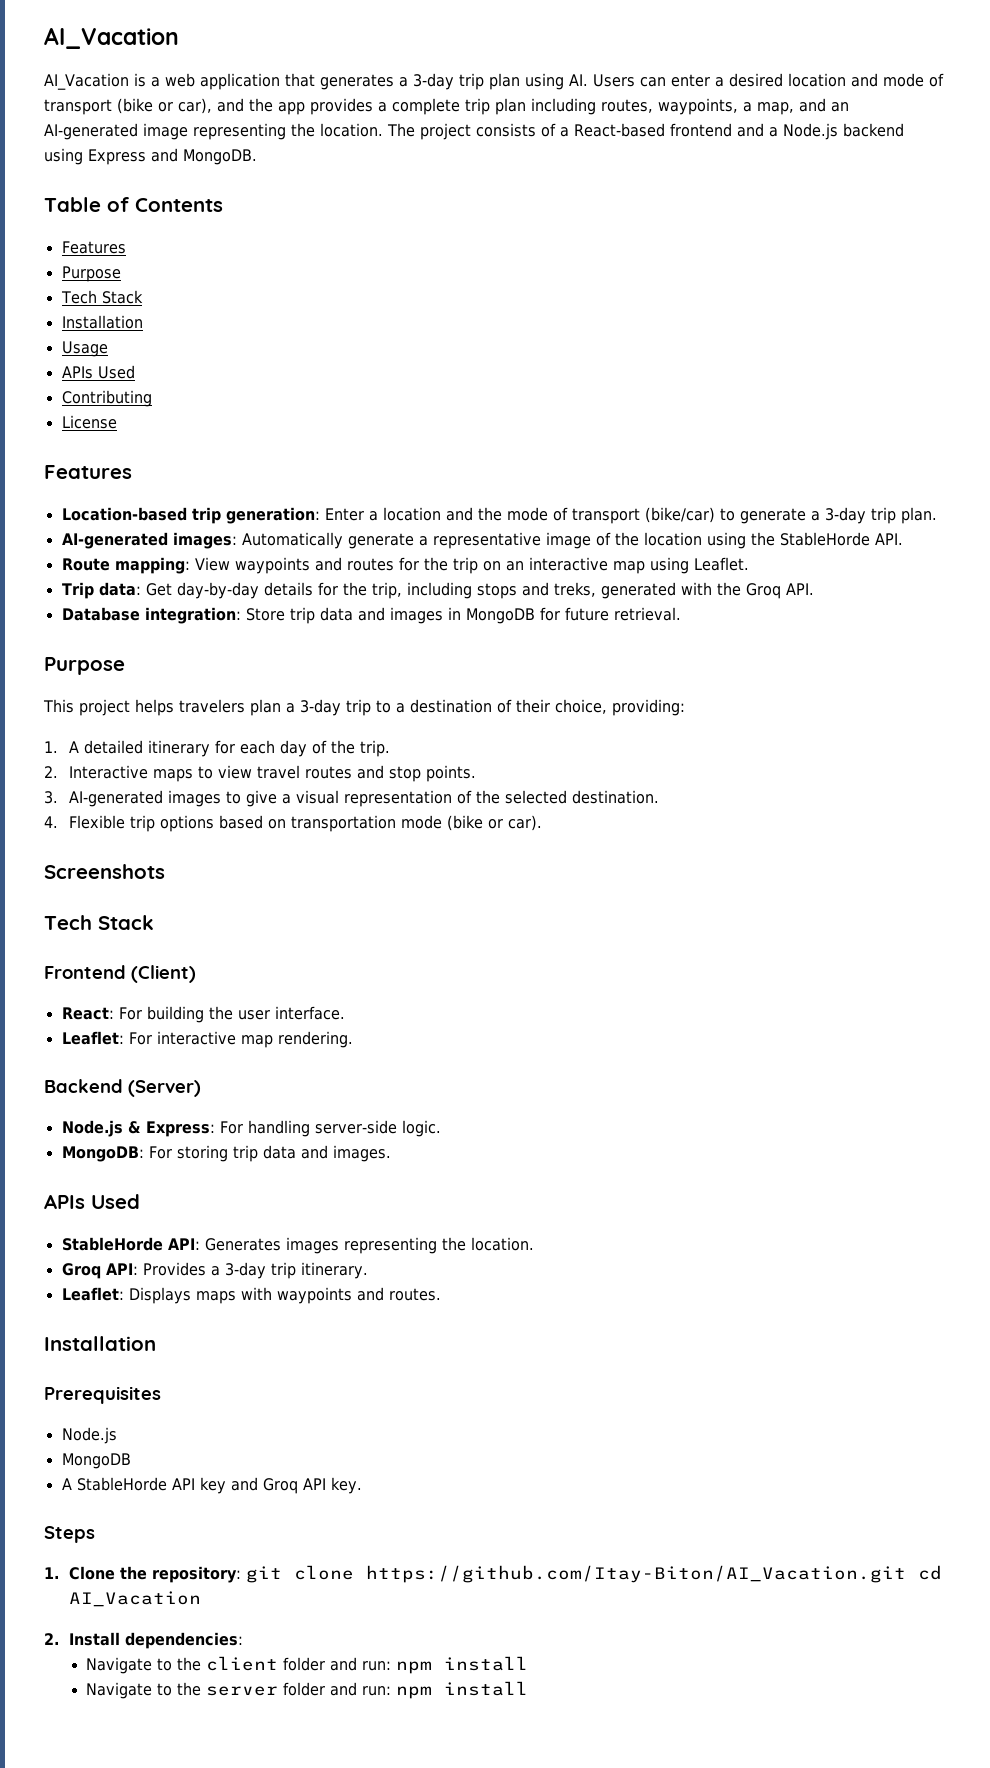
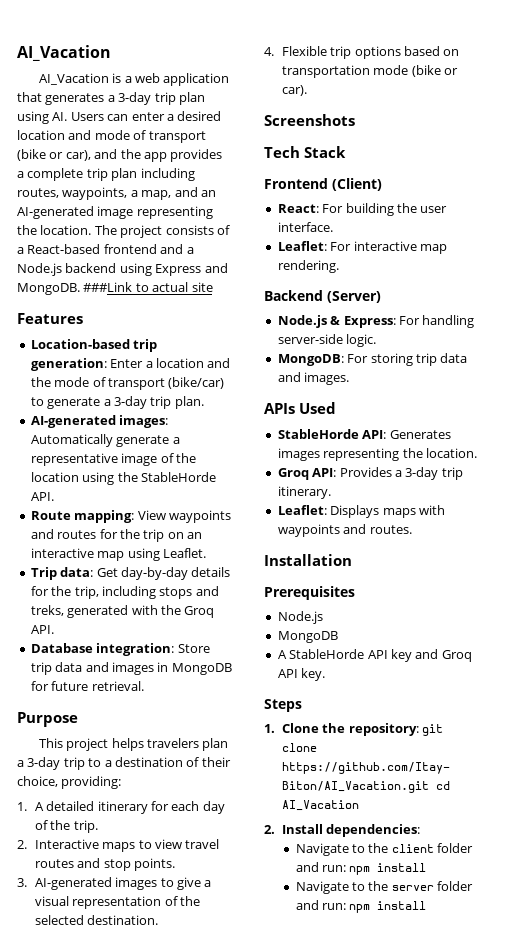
- The project consists of a React-based frontend and a Node.js backend using Express and MongoDB.
- Table of Contents
- Features
- Purpose
- Tech Stack
- Installation
- Usage
- APIs Used
- Contributing
- License
+ The project consists of a React-based frontend and a Node.js backend using Express and MongoDB. ###Link to actual site

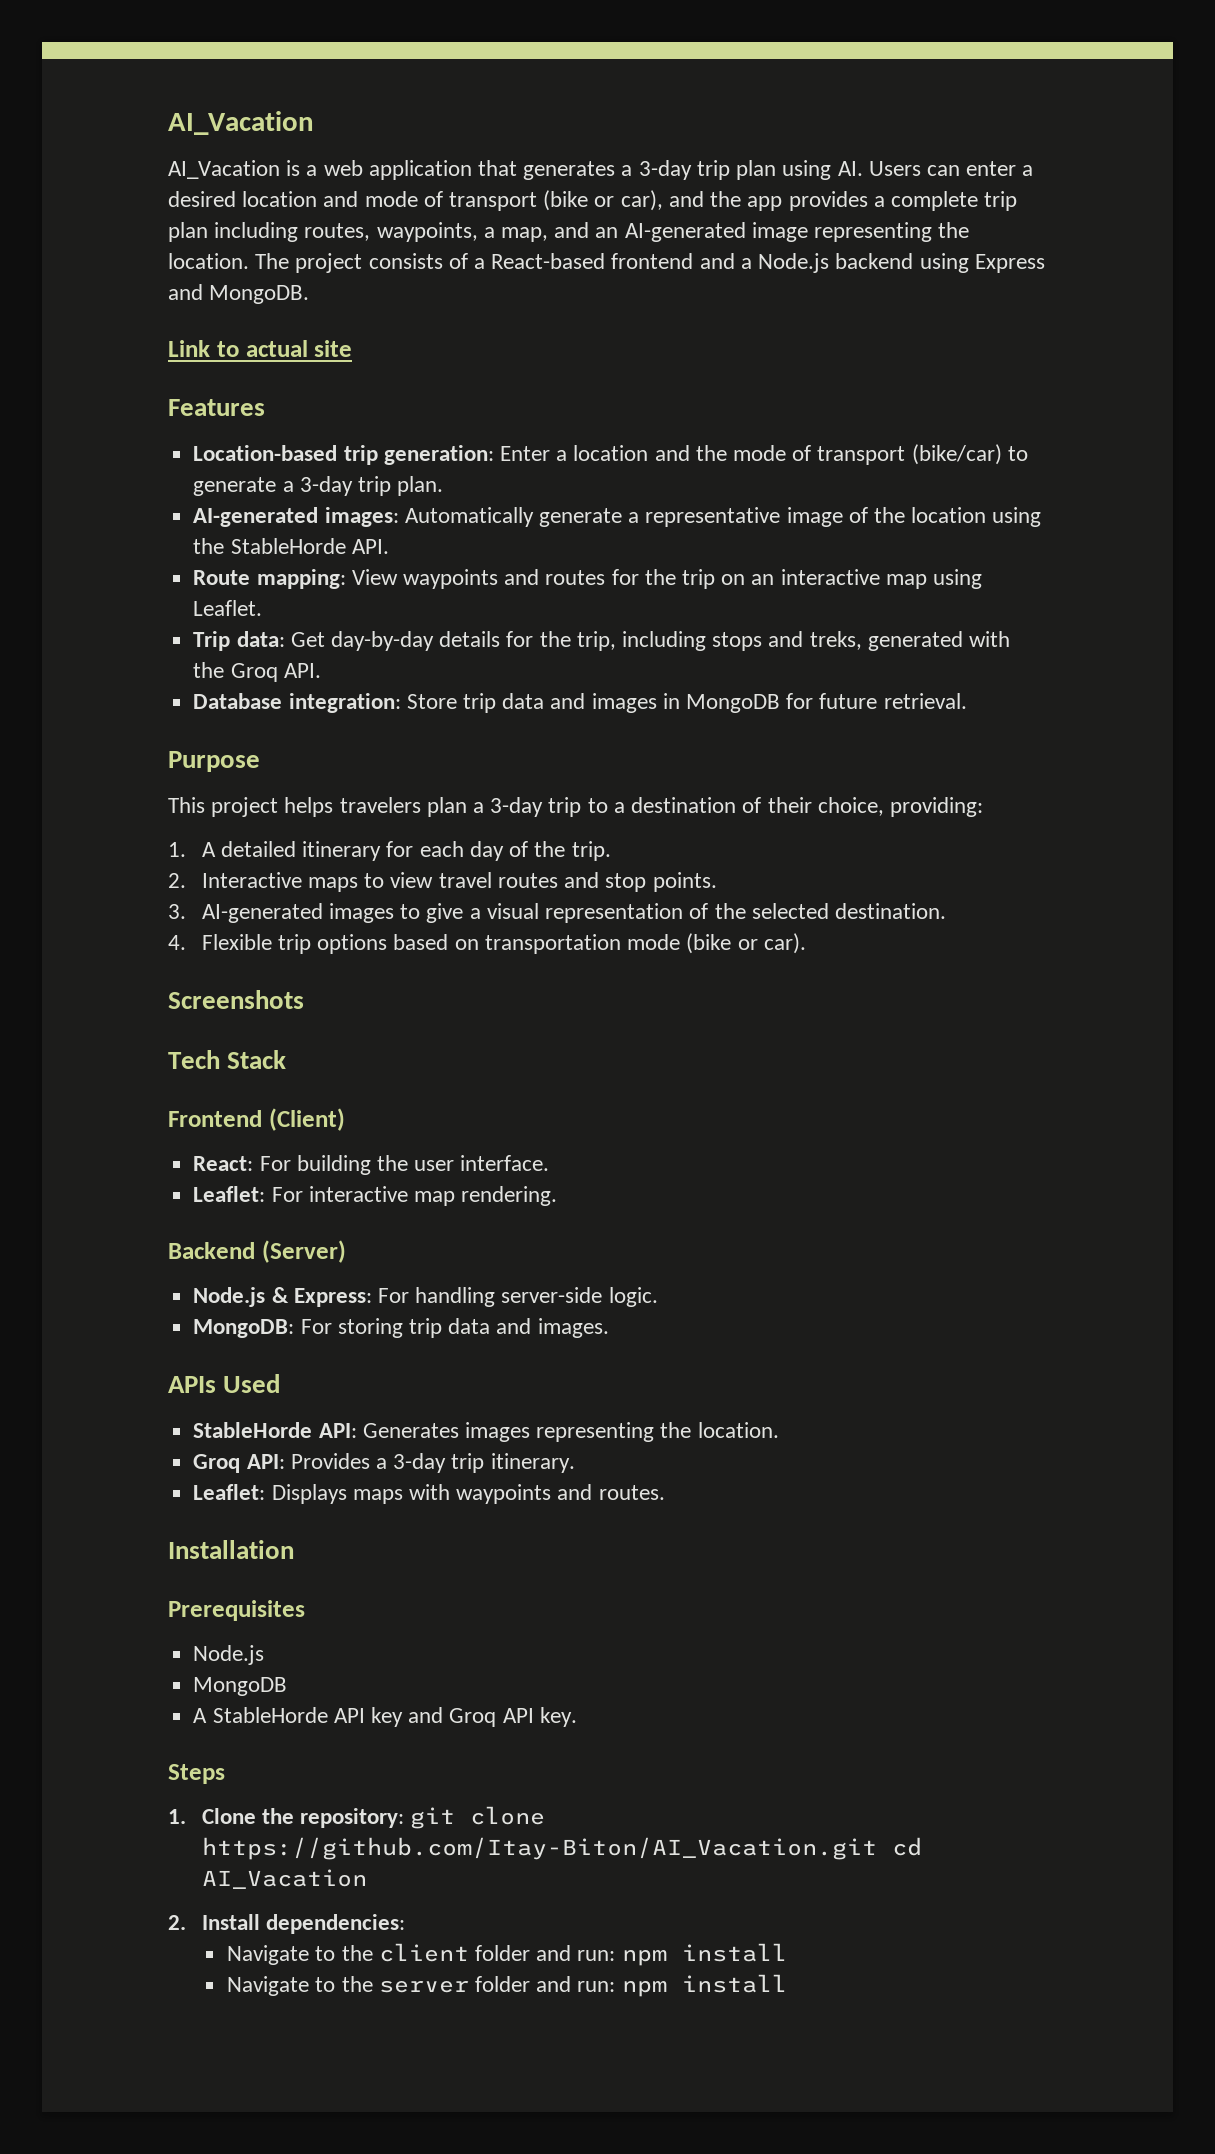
- The project consists of a React-based frontend and a Node.js backend using Express and MongoDB. ###Link to actual site
+ The project consists of a React-based frontend and a Node.js backend using Express and MongoDB.
+ Link to actual site

